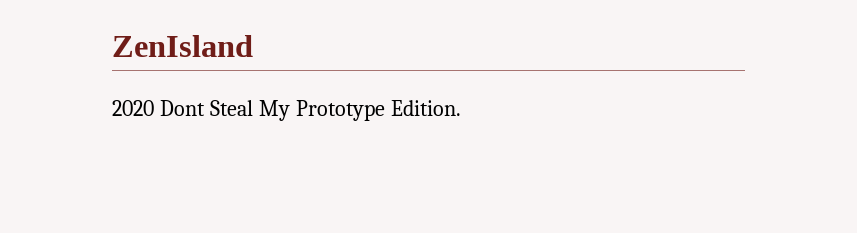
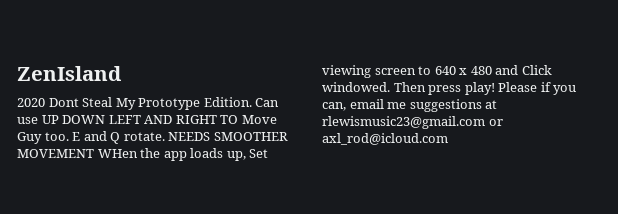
+ Can use UP DOWN LEFT AND RIGHT TO Move Guy too. E and Q rotate. NEEDS SMOOTHER MOVEMENT WHen the app loads up, Set viewing screen to 640 x 480 and Click windowed. Then press play! Please if you can, email me suggestions at rlewismusic23@gmail.com or axl_rod@icloud.com

